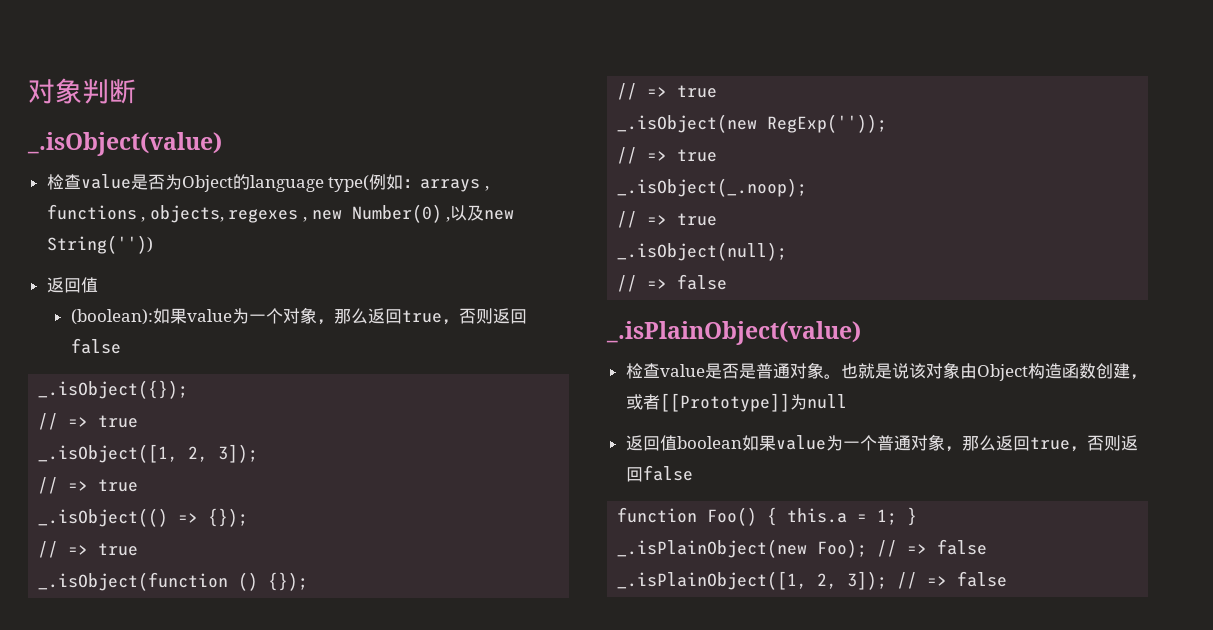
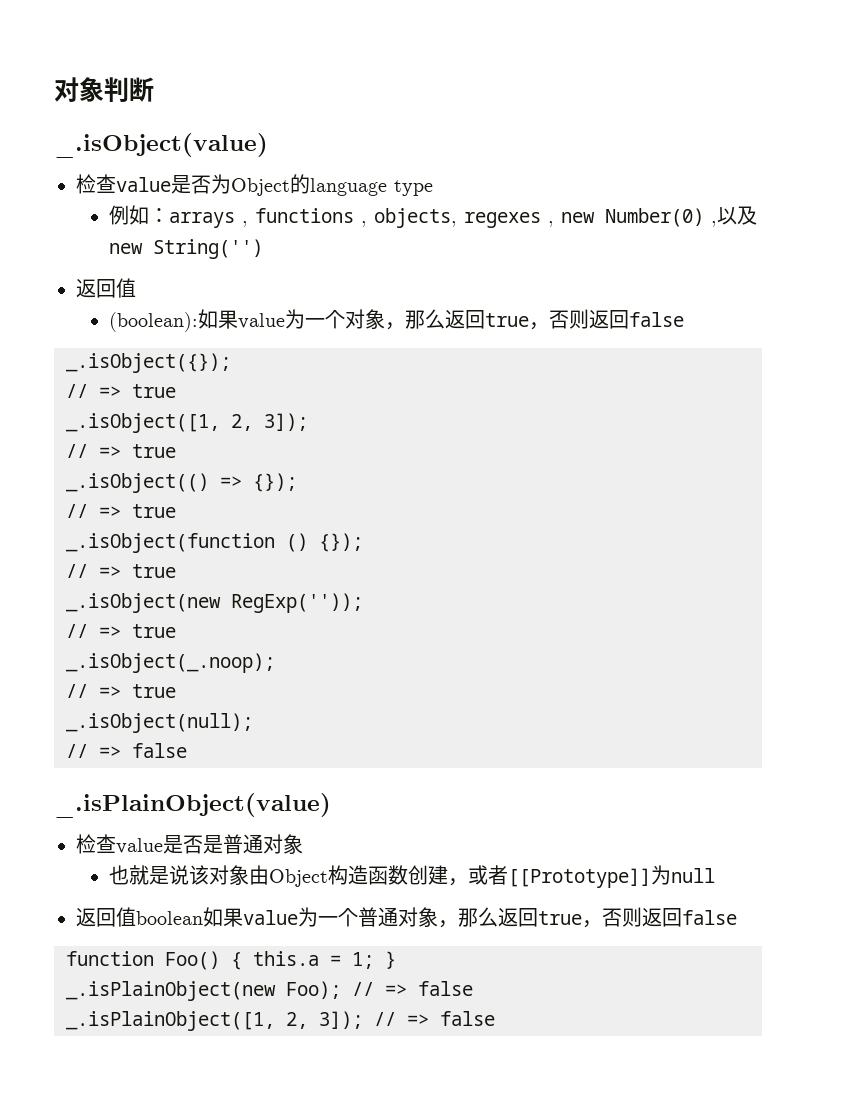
- 检查value是否为Object的language type(例如：arrays , functions , objects, regexes , new Number(0) ,以及new String(''))
+ 检查value是否为Object的language type
+ 例如：arrays , functions , objects, regexes , new Number(0) ,以及new String('')
- 检查value是否是普通对象。也就是说该对象由Object构造函数创建，或者[[Prototype]]为null
+ 检查value是否是普通对象
+ 也就是说该对象由Object构造函数创建，或者[[Prototype]]为null

